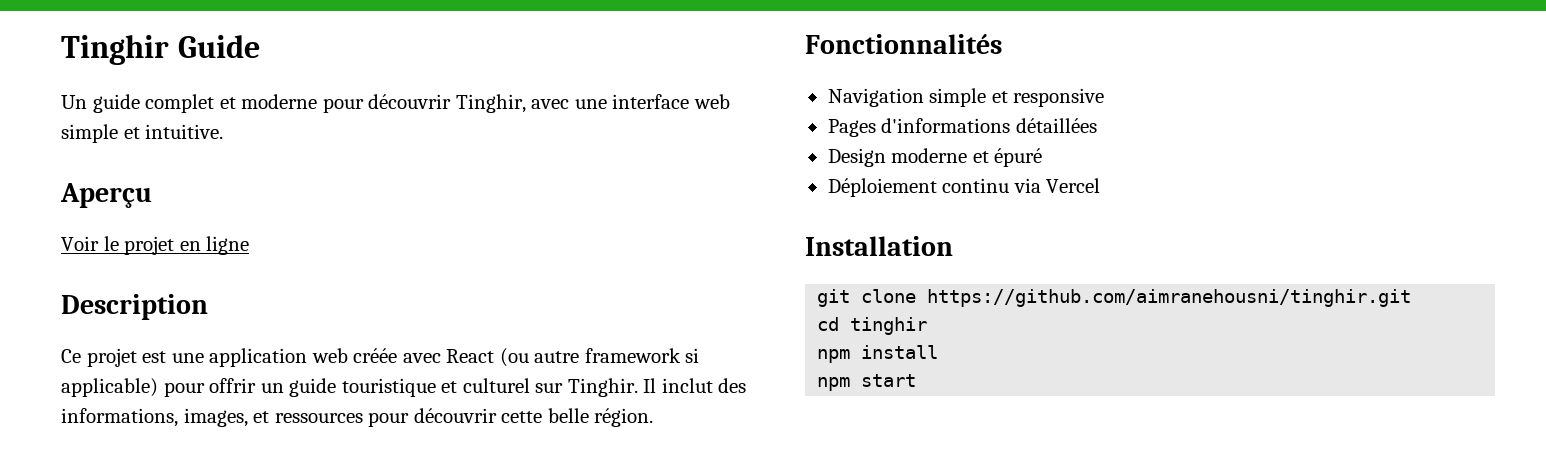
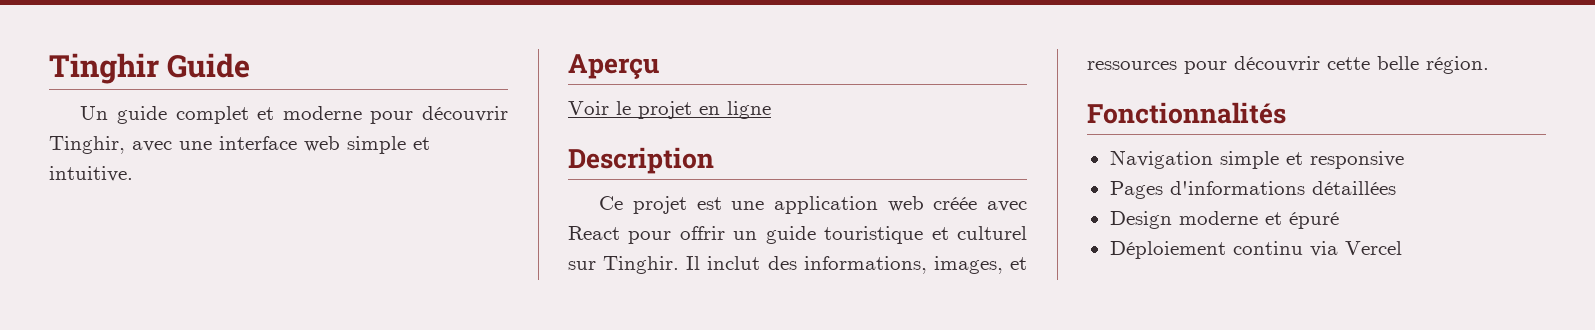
- Ce projet est une application web créée avec React (ou autre framework si applicable) pour offrir un guide touristique et culturel sur Tinghir.
+ Ce projet est une application web créée avec React pour offrir un guide touristique et culturel sur Tinghir.
- Installation
- git clone https://github.com/aimranehousni/tinghir.git
- cd tinghir
- npm install
- npm start

